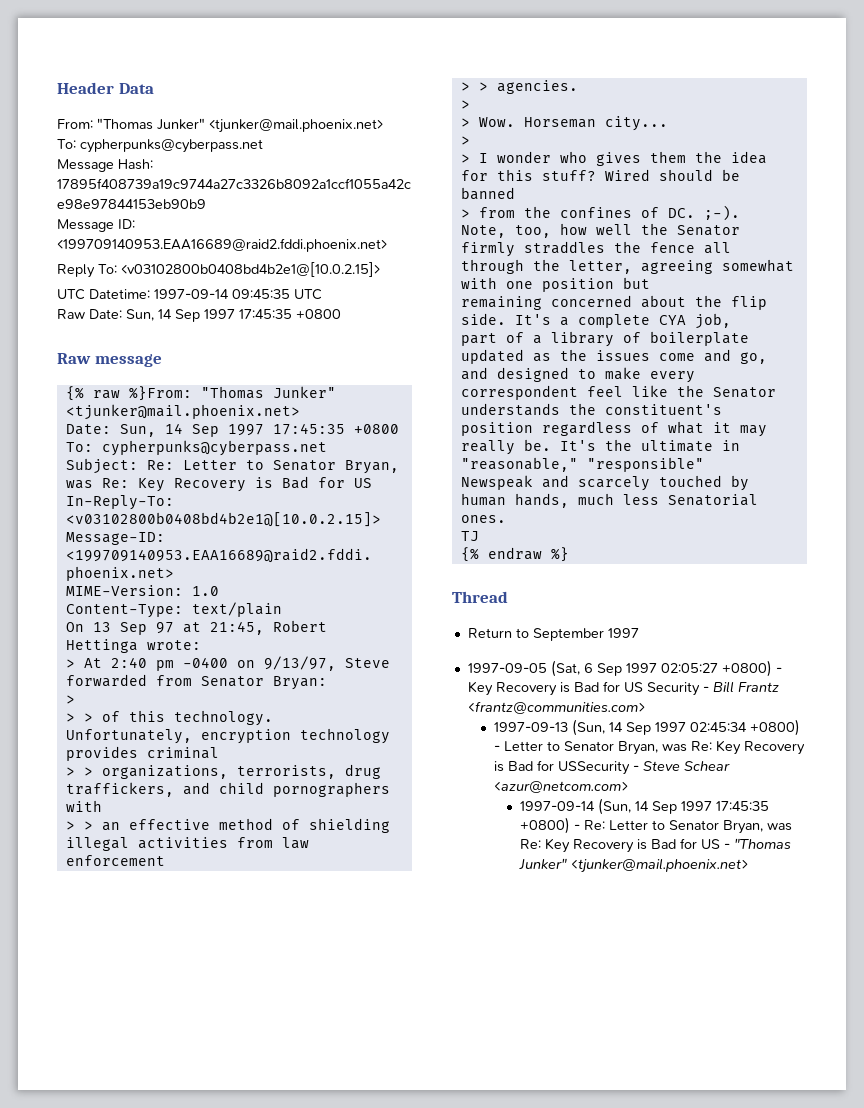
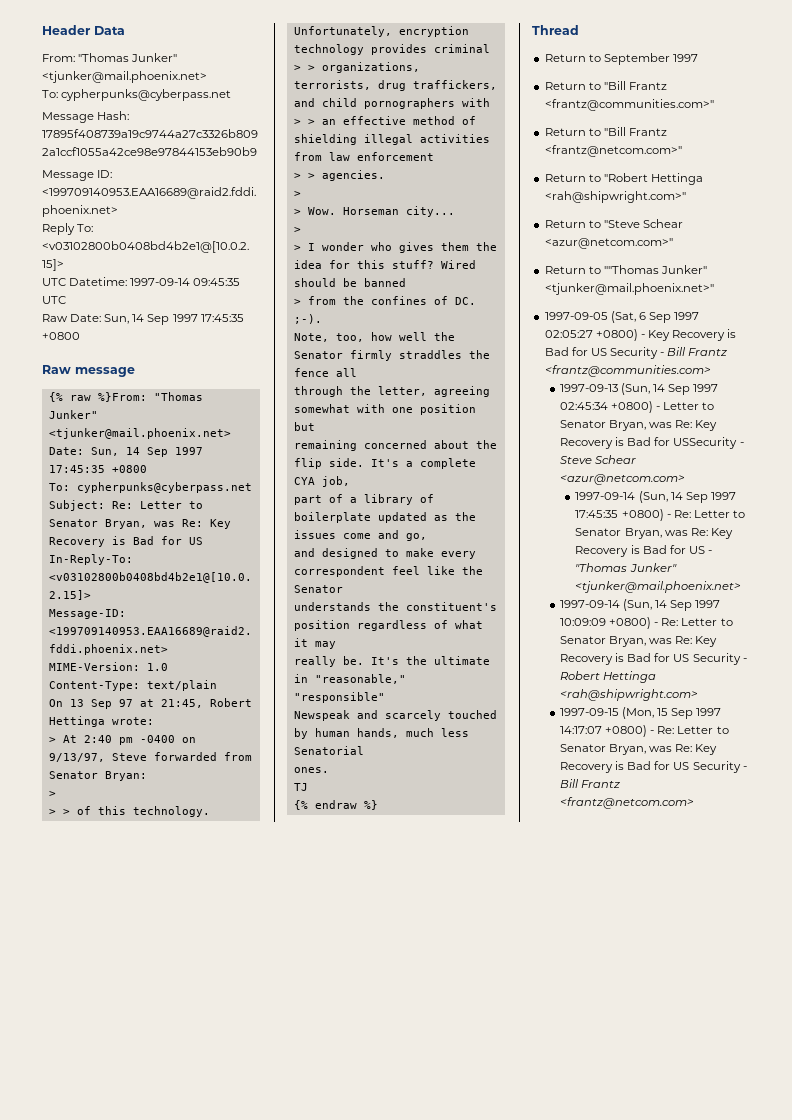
+ Return to "Bill Frantz <frantz@communities.com>"
+ Return to "Bill Frantz <frantz@netcom.com>"
+ Return to "Robert Hettinga <rah@shipwright.com>"
+ Return to "Steve Schear <azur@netcom.com>"
+ Return to ""Thomas Junker" <tjunker@mail.phoenix.net>"
+ 1997-09-14 (Sun, 14 Sep 1997 10:09:09 +0800) - Re: Letter to Senator Bryan, was Re: Key Recovery is Bad for US Security - Robert Hettinga <rah@shipwright.com>
+ 1997-09-15 (Mon, 15 Sep 1997 14:17:07 +0800) - Re: Letter to Senator Bryan, was Re: Key Recovery is Bad for US Security - Bill Frantz <frantz@netcom.com>

